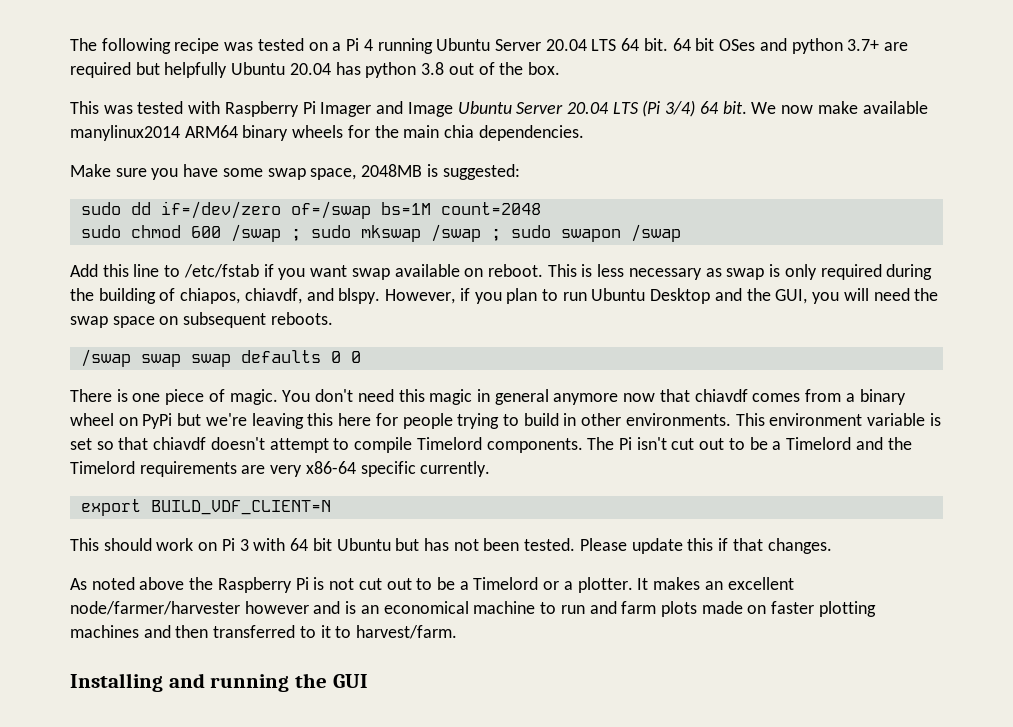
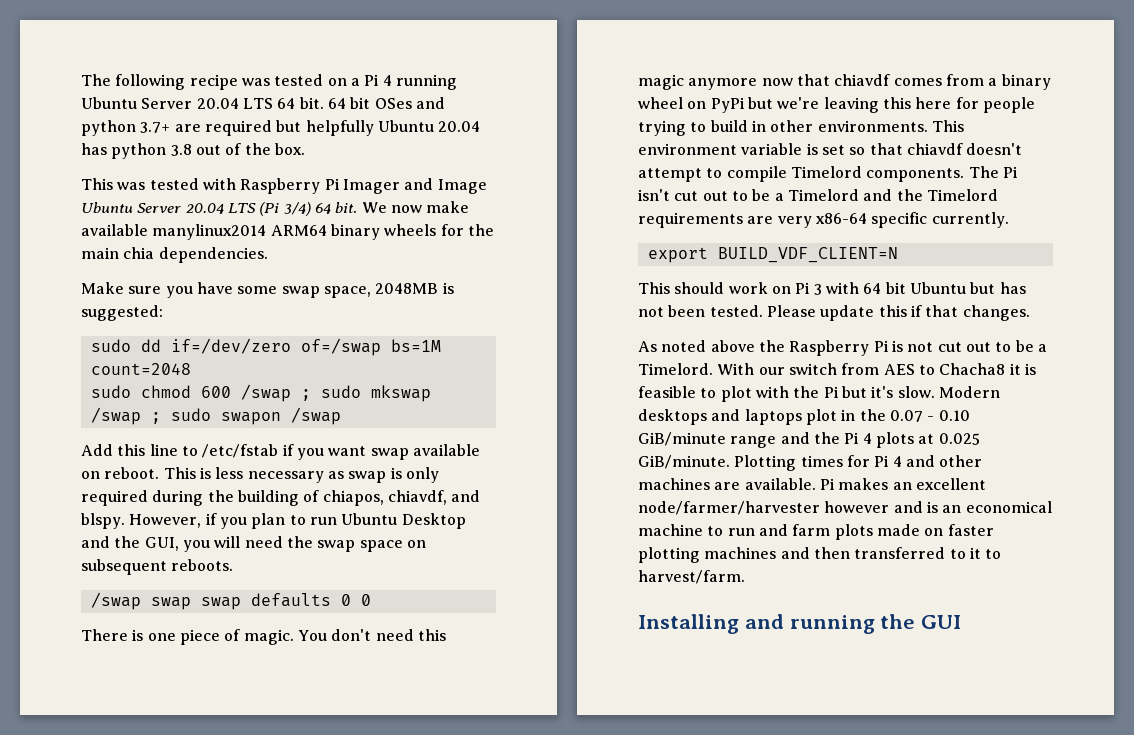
- You don't need this magic in general anymore now that chiavdf comes from a binary wheel on PyPi but we're leaving this here for people trying to build in other environments.
+ You don't need this magic anymore now that chiavdf comes from a binary wheel on PyPi but we're leaving this here for people trying to build in other environments.
- As noted above the Raspberry Pi is not cut out to be a Timelord or a plotter. It makes an excellent node/farmer/harvester however and is an economical machine to run and farm plots made on faster plotting machines and then transferred to it to harvest/farm.
+ As noted above the Raspberry Pi is not cut out to be a Timelord. With our switch from AES to Chacha8 it is feasible to plot with the Pi but it's slow. Modern desktops and laptops plot in the 0.07 - 0.10 GiB/minute range and the Pi 4 plots at 0.025 GiB/minute. Plotting times for Pi 4 and other machines are available. Pi makes an excellent node/farmer/harvester however and is an economical machine to run and farm plots made on faster plotting machines and then transferred to it to harvest/farm.

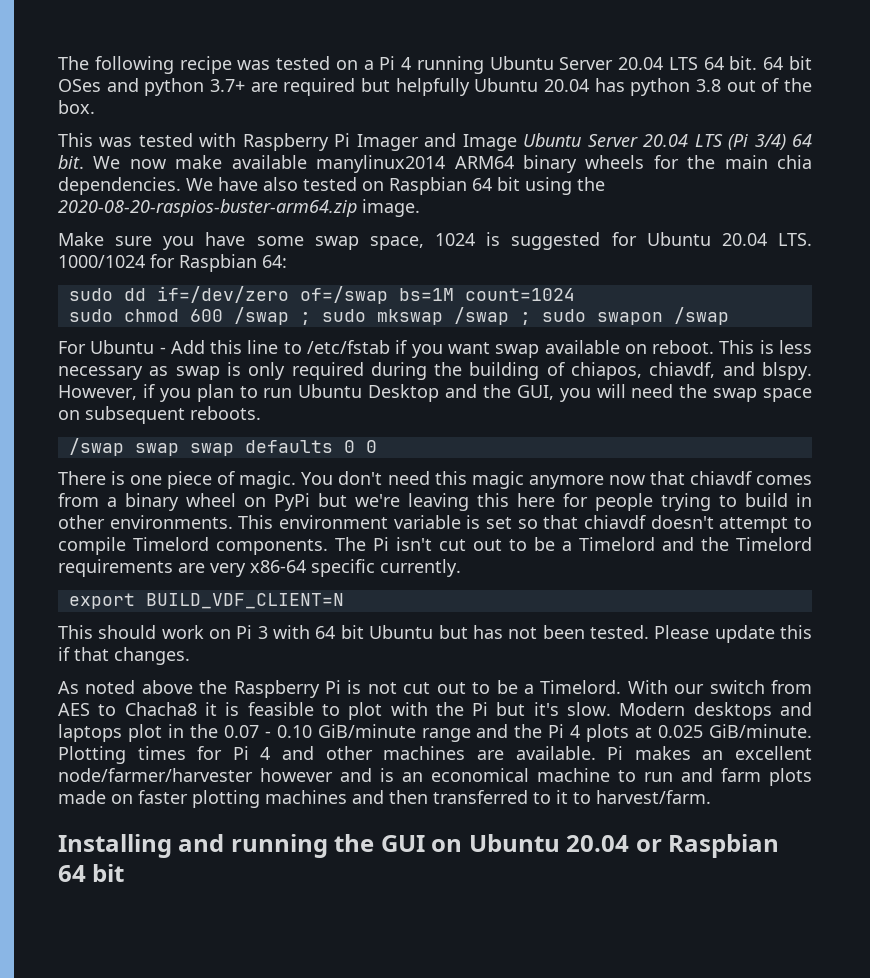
+ We have also tested on Raspbian 64 bit using the 2020-08-20-raspios-buster-arm64.zip image.
- Make sure you have some swap space, 2048MB is suggested:
+ Make sure you have some swap space, 1024 is suggested for Ubuntu 20.04 LTS. 1000/1024 for Raspbian 64:
- sudo dd if=/dev/zero of=/swap bs=1M count=2048
+ sudo dd if=/dev/zero of=/swap bs=1M count=1024
- Add this line to /etc/fstab if you want swap available on reboot.
+ For Ubuntu - Add this line to /etc/fstab if you want swap available on reboot.
- Installing and running the GUI
+ Installing and running the GUI on Ubuntu 20.04 or Raspbian 64 bit

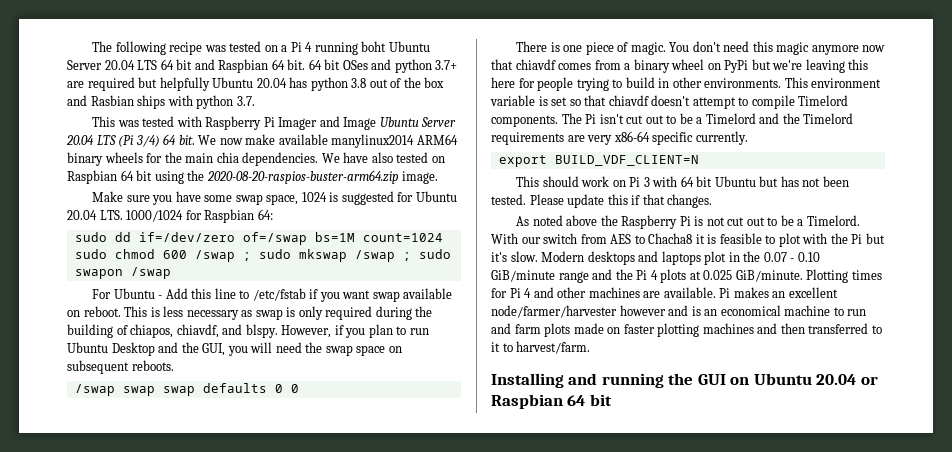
- The following recipe was tested on a Pi 4 running Ubuntu Server 20.04 LTS 64 bit.
+ The following recipe was tested on a Pi 4 running boht Ubuntu Server 20.04 LTS 64 bit and Raspbian 64 bit.
- 64 bit OSes and python 3.7+ are required but helpfully Ubuntu 20.04 has python 3.8 out of the box.
+ 64 bit OSes and python 3.7+ are required but helpfully Ubuntu 20.04 has python 3.8 out of the box and Rasbian ships with python 3.7.

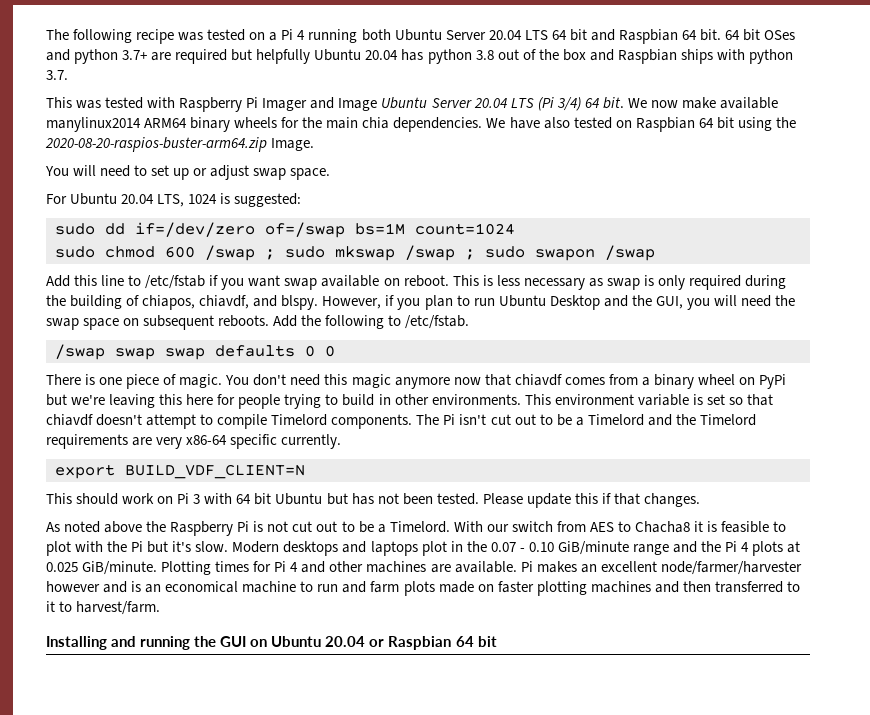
- The following recipe was tested on a Pi 4 running boht Ubuntu Server 20.04 LTS 64 bit and Raspbian 64 bit.
+ The following recipe was tested on a Pi 4 running both Ubuntu Server 20.04 LTS 64 bit and Raspbian 64 bit.
- 64 bit OSes and python 3.7+ are required but helpfully Ubuntu 20.04 has python 3.8 out of the box and Rasbian ships with python 3.7.
+ 64 bit OSes and python 3.7+ are required but helpfully Ubuntu 20.04 has python 3.8 out of the box and Raspbian ships with python 3.7.
- We have also tested on Raspbian 64 bit using the 2020-08-20-raspios-buster-arm64.zip image.
- Make sure you have some swap space, 1024 is suggested for Ubuntu 20.04 LTS. 1000/1024 for Raspbian 64:
+ We have also tested on Raspbian 64 bit using the 2020-08-20-raspios-buster-arm64.zip Image.
+ You will need to set up or adjust swap space.
+ For Ubuntu 20.04 LTS, 1024 is suggested:
- For Ubuntu - Add this line to /etc/fstab if you want swap available on reboot.
+ Add this line to /etc/fstab if you want swap available on reboot.
+ Add the following to /etc/fstab.

